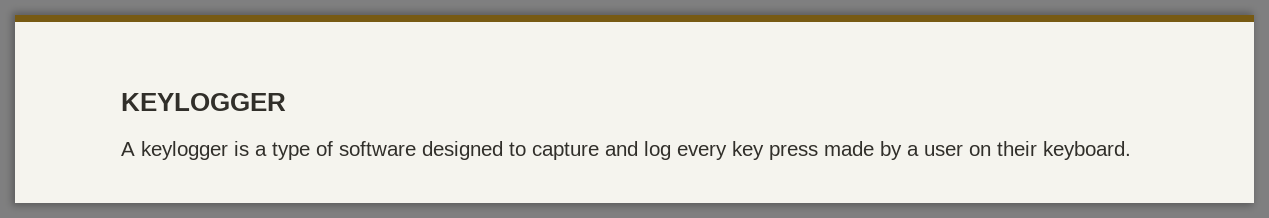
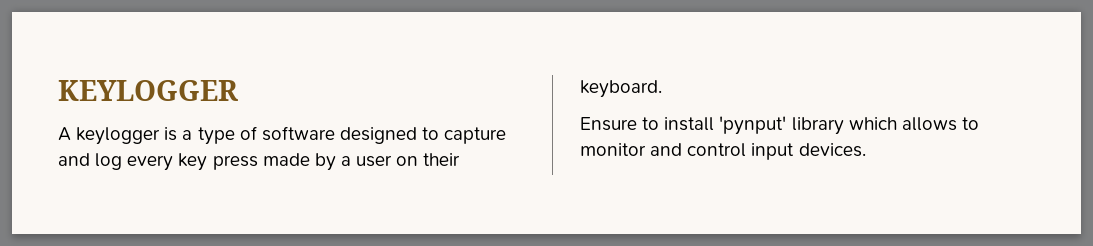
+ Ensure to install 'pynput' library which allows to monitor and control input devices.

